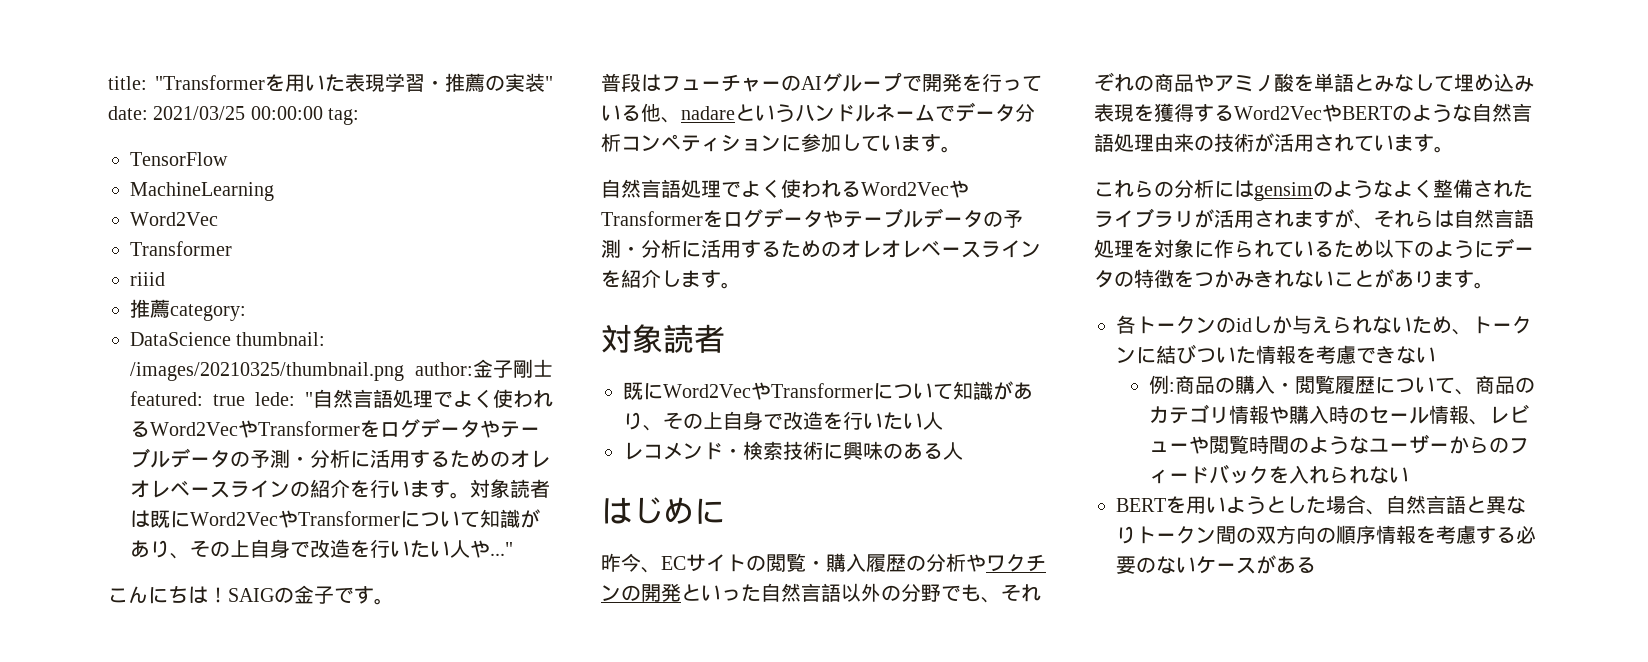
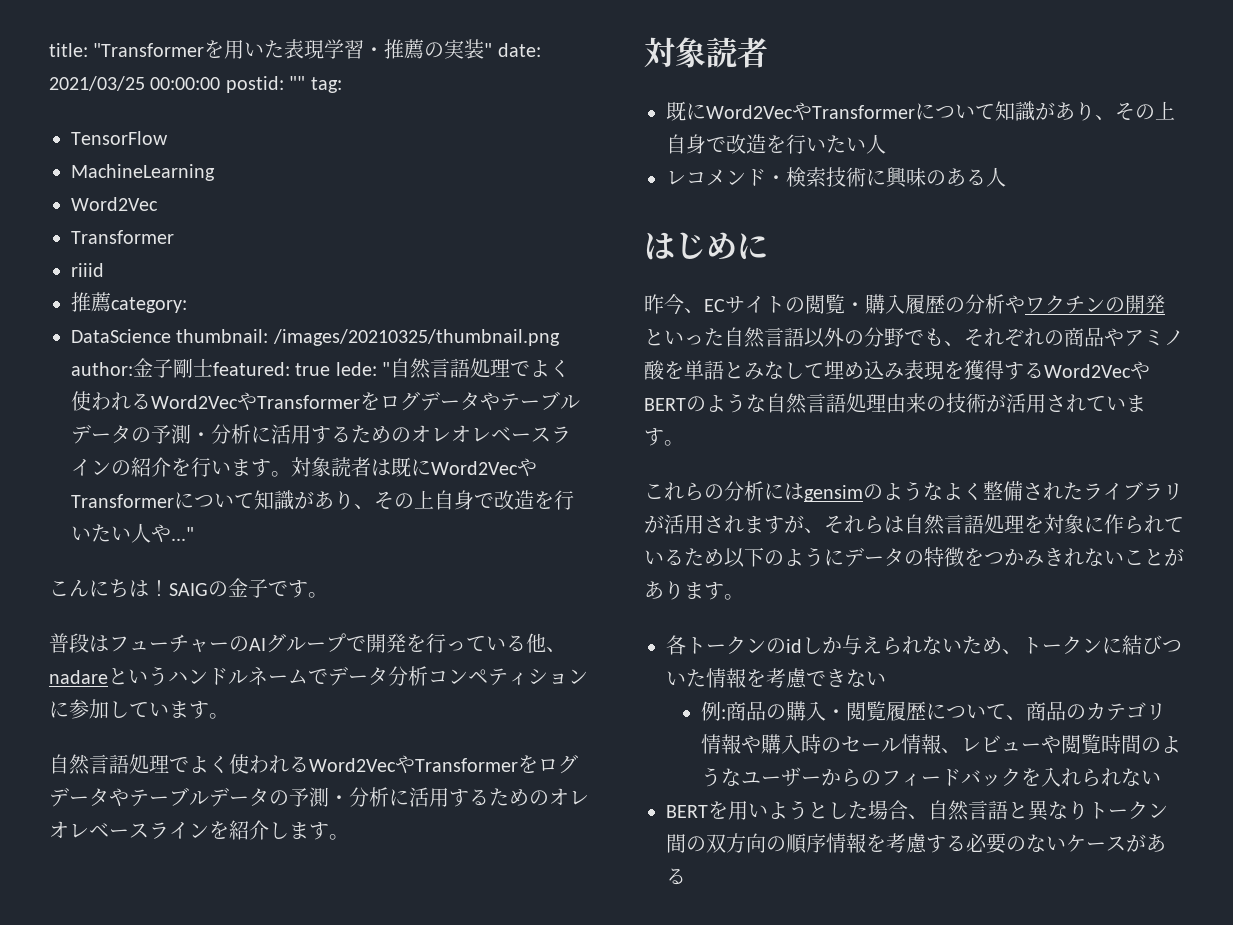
- title: "Transformerを用いた表現学習・推薦の実装" date: 2021/03/25 00:00:00 tag:
+ title: "Transformerを用いた表現学習・推薦の実装" date: 2021/03/25 00:00:00 postid: "" tag:

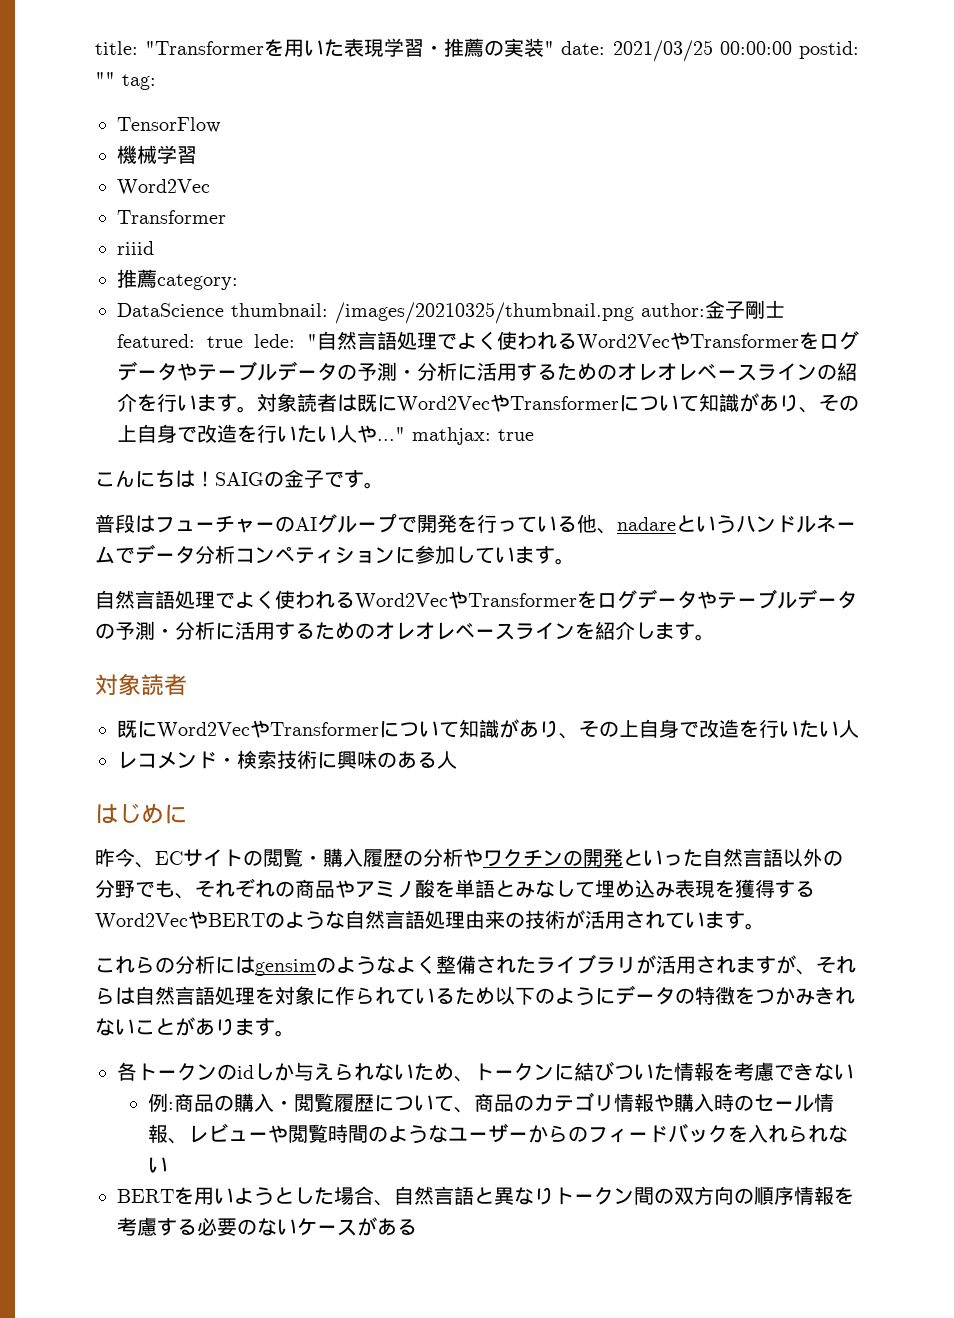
- MachineLearning
+ 機械学習
- 対象読者は既にWord2VecやTransformerについて知識があり、その上自身で改造を行いたい人や..."
+ 対象読者は既にWord2VecやTransformerについて知識があり、その上自身で改造を行いたい人や..." mathjax: true

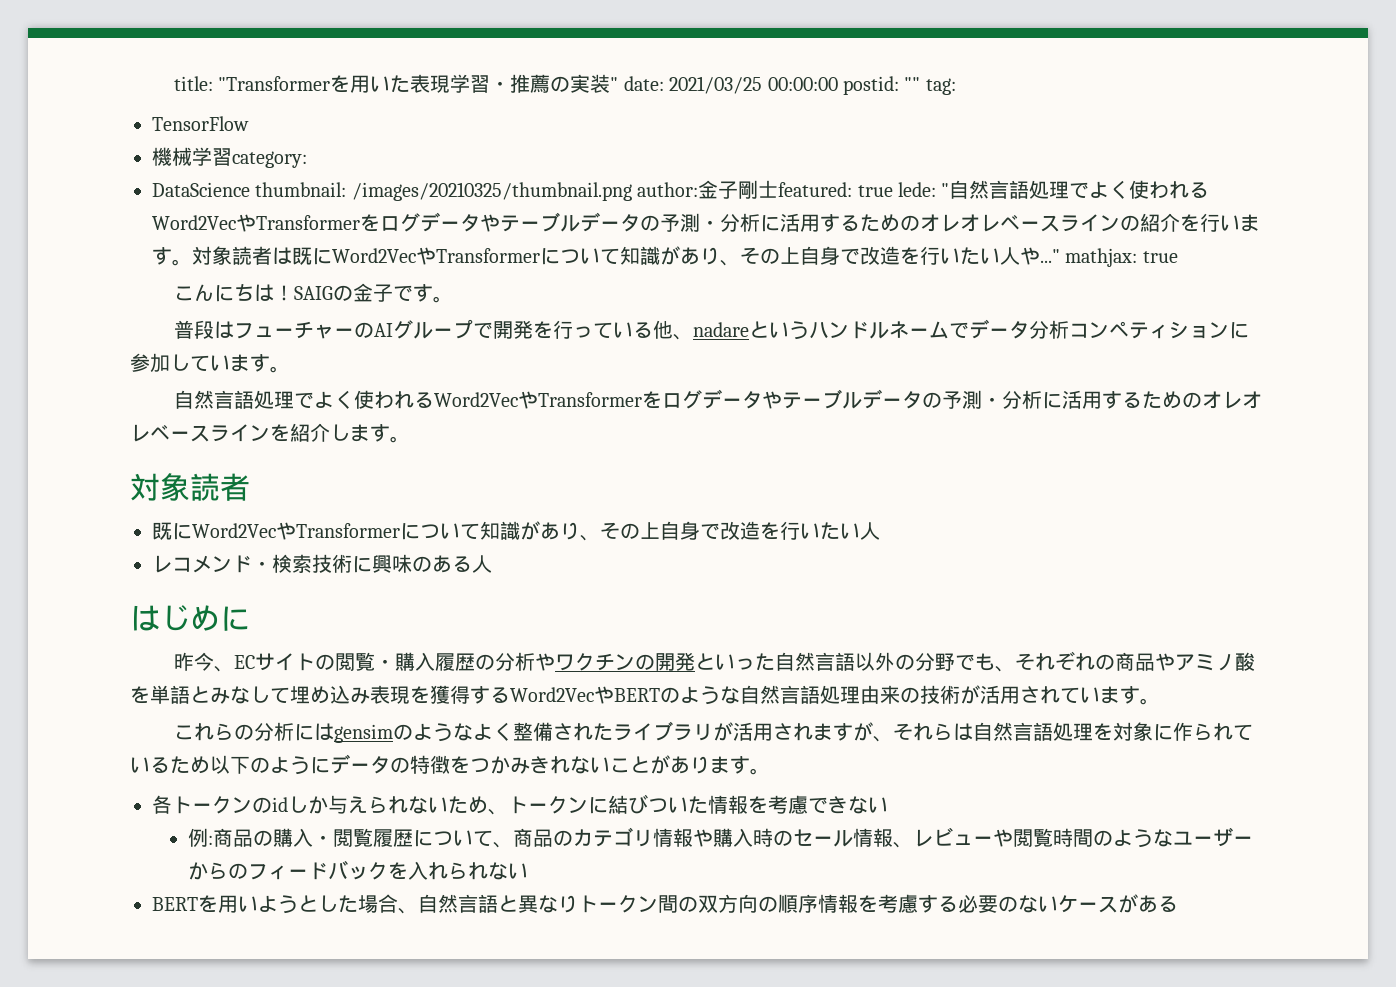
- 機械学習
- Word2Vec
- Transformer
- riiid
- 推薦category:
+ 機械学習category:

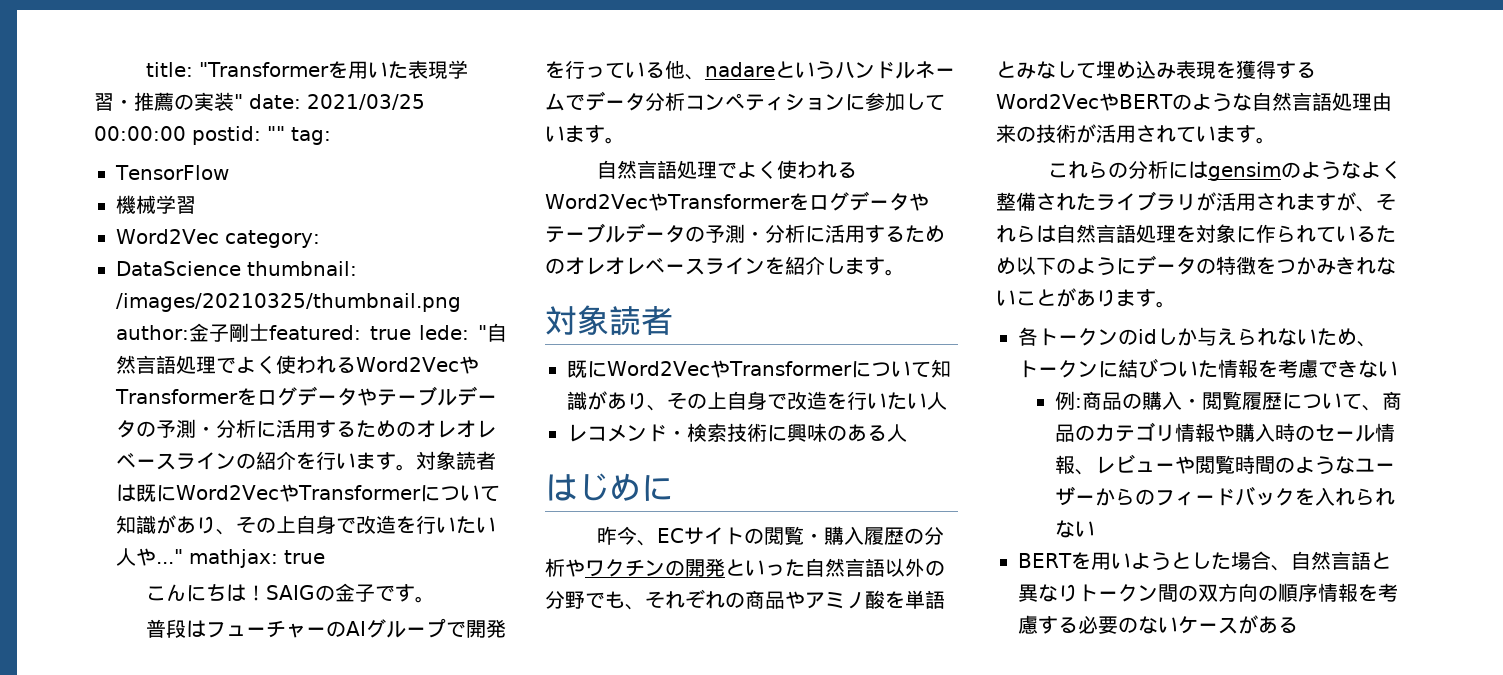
- 機械学習category:
+ 機械学習
+ Word2Vec category:

